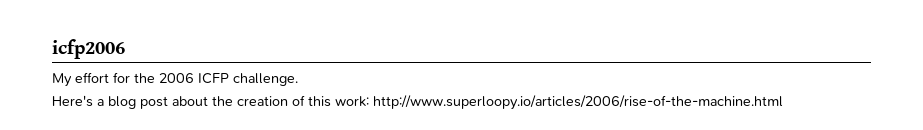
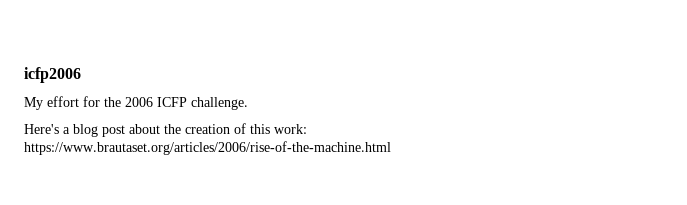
- Here's a blog post about the creation of this work: http://www.superloopy.io/articles/2006/rise-of-the-machine.html
+ Here's a blog post about the creation of this work: https://www.brautaset.org/articles/2006/rise-of-the-machine.html

